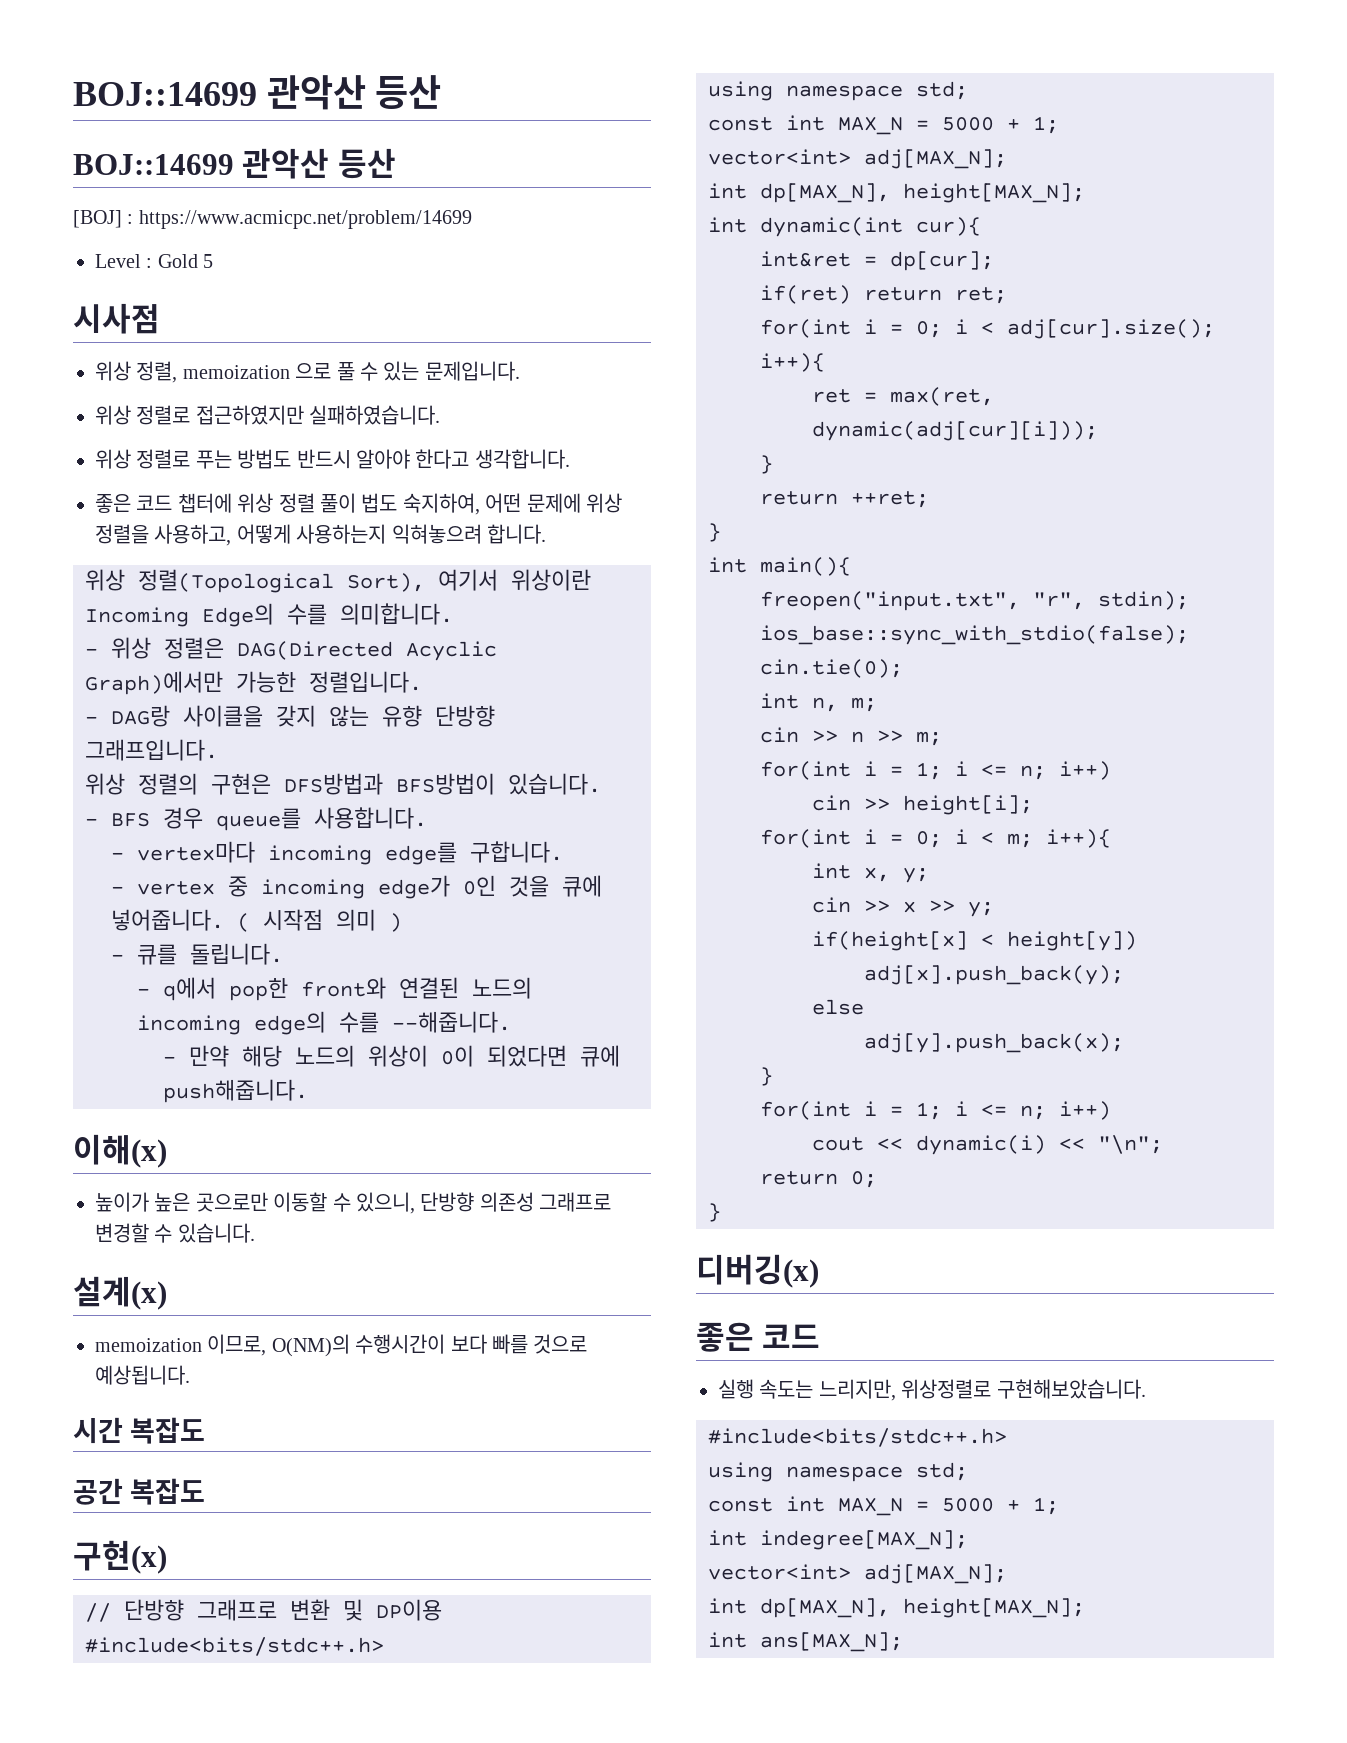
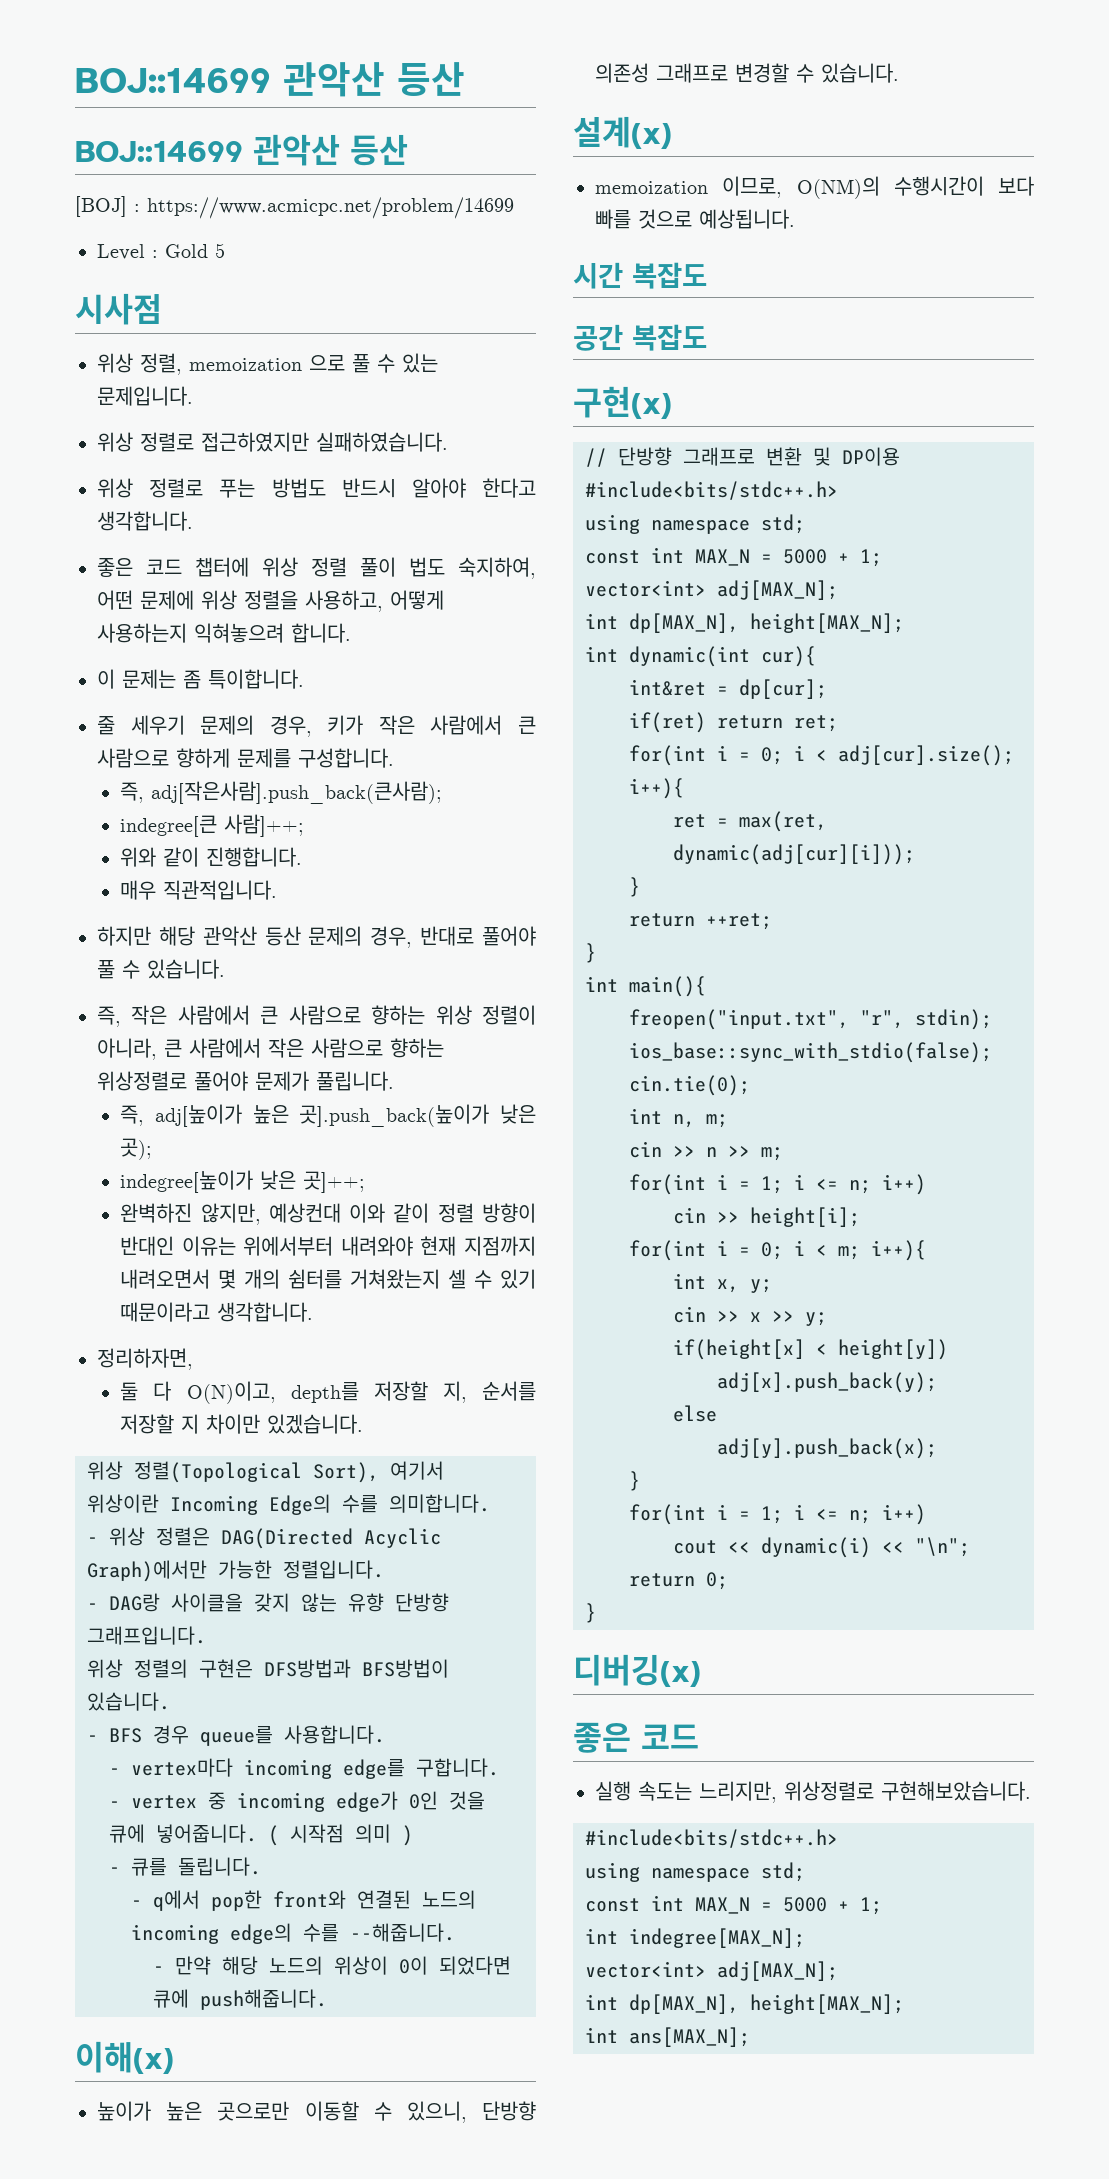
+ 이 문제는 좀 특이합니다.
+ 줄 세우기 문제의 경우, 키가 작은 사람에서 큰 사람으로 향하게 문제를 구성합니다.
+ 즉, adj[작은사람].push_back(큰사람);
+ indegree[큰 사람]++;
+ 위와 같이 진행합니다.
+ 매우 직관적입니다.
+ 하지만 해당 관악산 등산 문제의 경우, 반대로 풀어야 풀 수 있습니다.
+ 즉, 작은 사람에서 큰 사람으로 향하는 위상 정렬이 아니라, 큰 사람에서 작은 사람으로 향하는 위상정렬로 풀어야 문제가 풀립니다.
+ 즉, adj[높이가 높은 곳].push_back(높이가 낮은 곳);
+ indegree[높이가 낮은 곳]++;
+ 완벽하진 않지만, 예상컨대 이와 같이 정렬 방향이 반대인 이유는 위에서부터 내려와야 현재 지점까지 내려오면서 몇 개의 쉼터를 거쳐왔는지 셀 수 있기 때문이라고 생각합니다.
+ 정리하자면,
+ 둘 다 O(N)이고, depth를 저장할 지, 순서를 저장할 지 차이만 있겠습니다.

